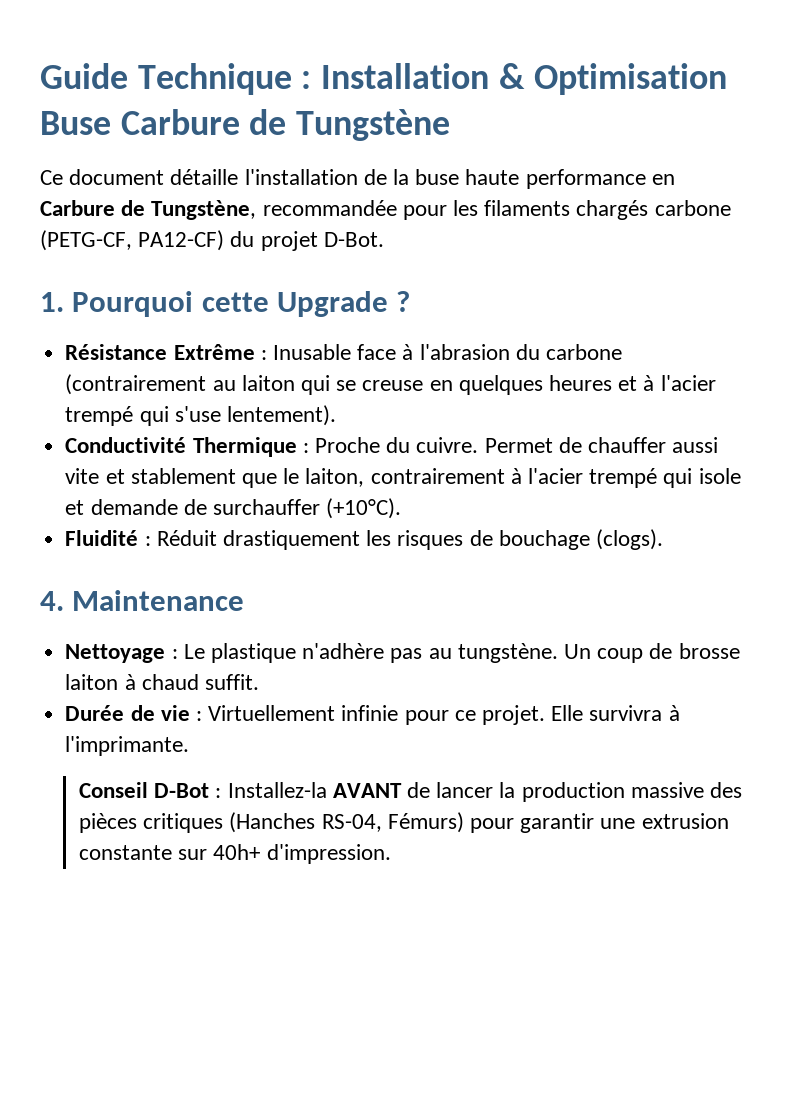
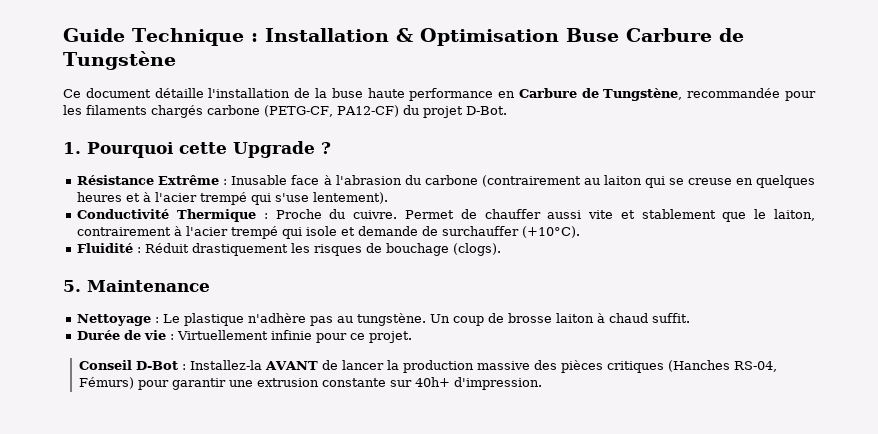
- 4. Maintenance
+ 5. Maintenance
- Elle survivra à l'imprimante.

